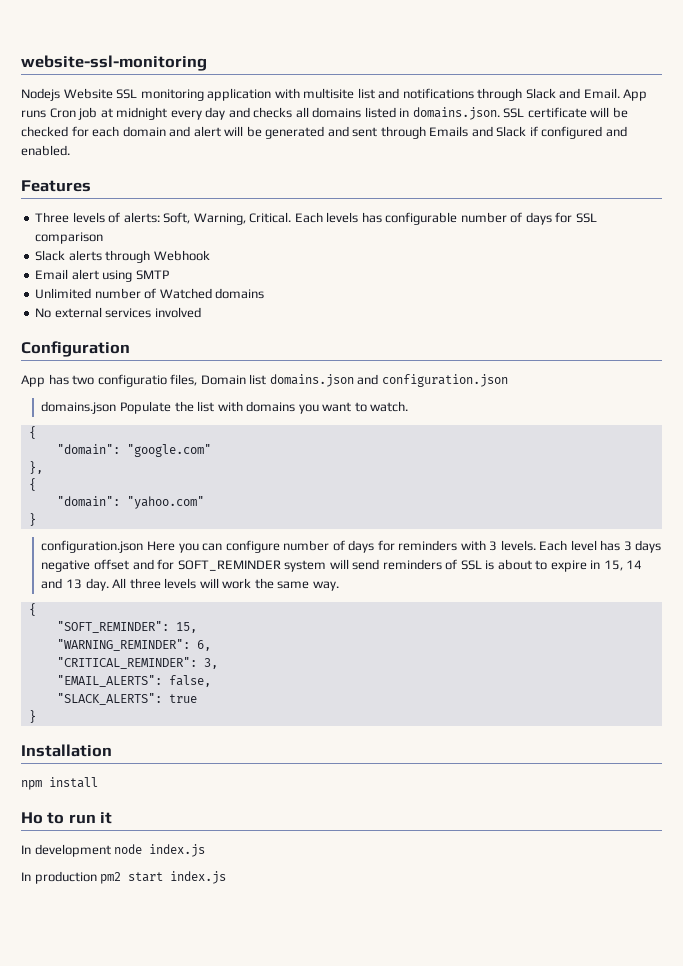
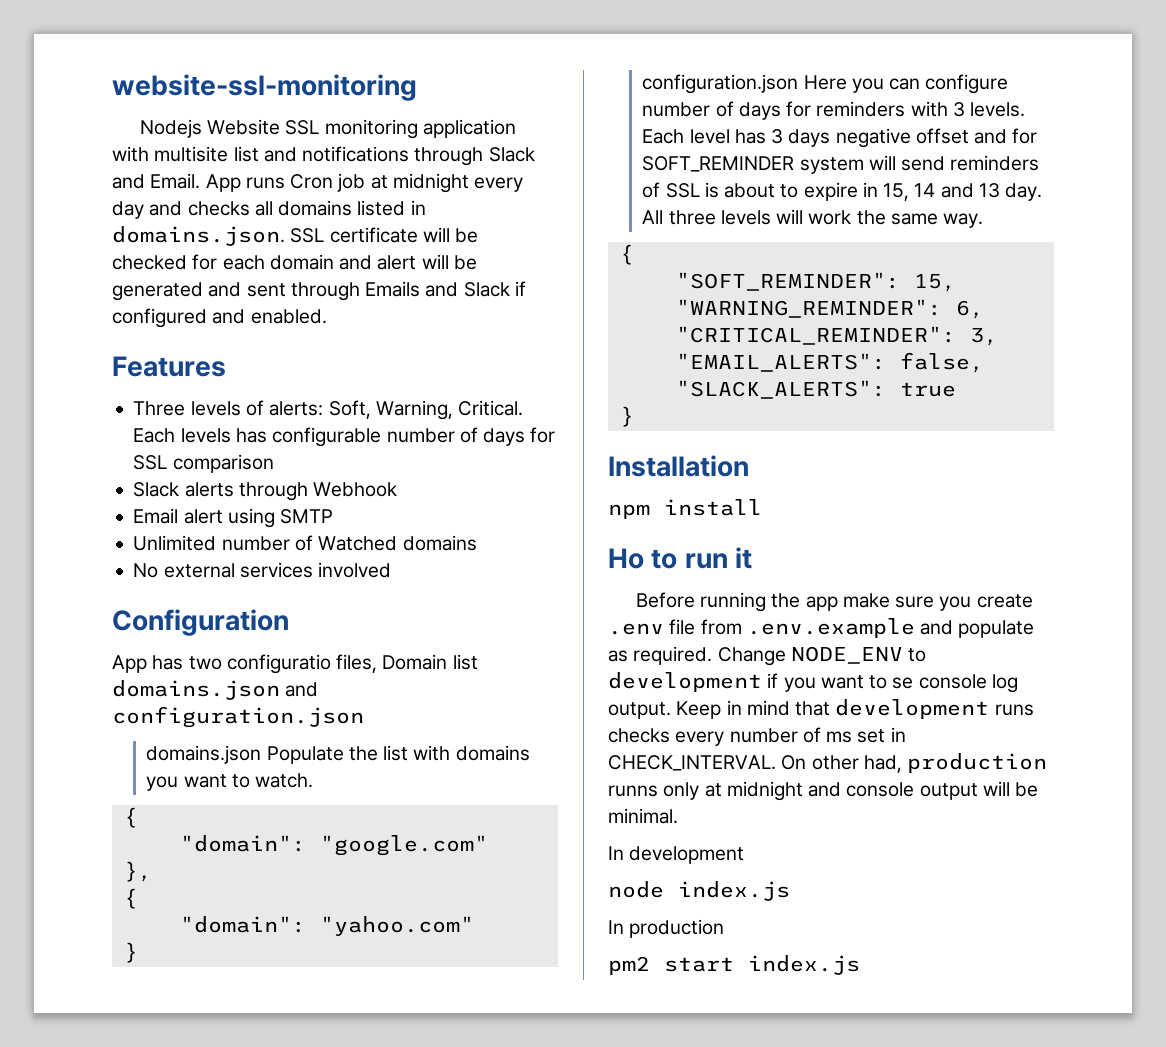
+ Before running the app make sure you create .env file from .env.example and populate as required. Change NODE_ENV to development if you want to se console log output. Keep in mind that development runs checks every number of ms set in CHECK_INTERVAL. On other had, production runns only at midnight and console output will be minimal.
- In development node index.js
+ In development
+ node index.js
- In production pm2 start index.js
+ In production
+ pm2 start index.js

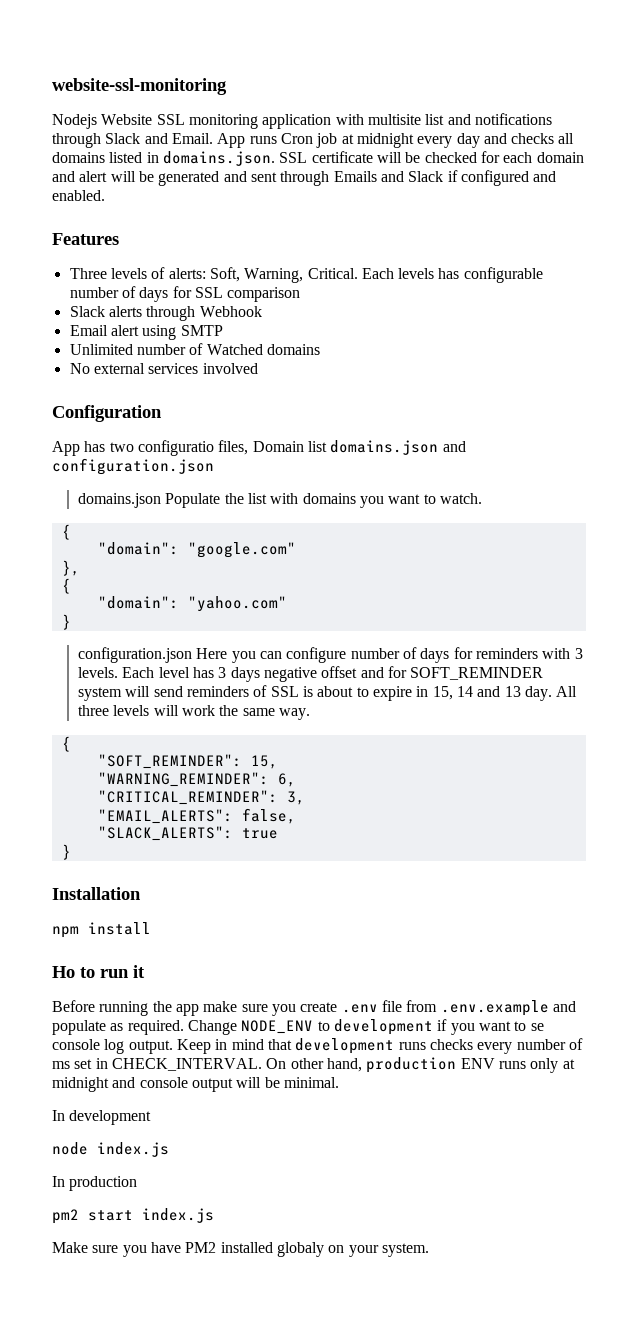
- On other had, production runns only at midnight and console output will be minimal.
+ On other hand, production ENV runs only at midnight and console output will be minimal.
+ Make sure you have PM2 installed globaly on your system.

